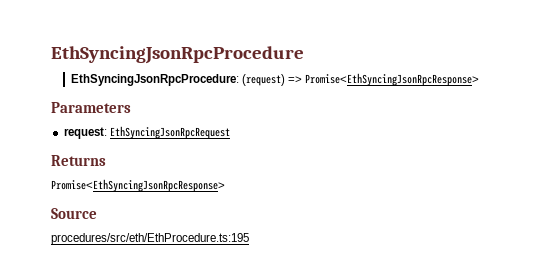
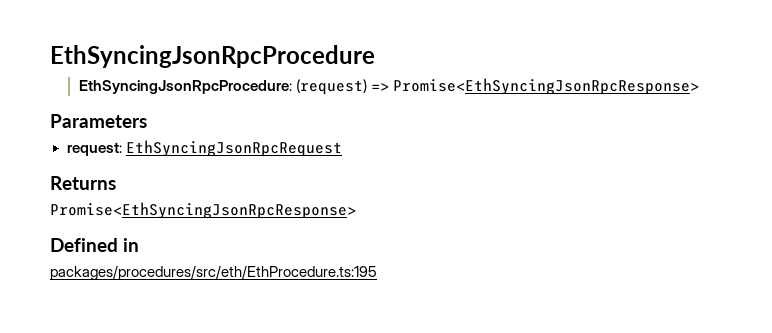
- Source
- procedures/src/eth/EthProcedure.ts:195
+ Defined in
+ packages/procedures/src/eth/EthProcedure.ts:195

